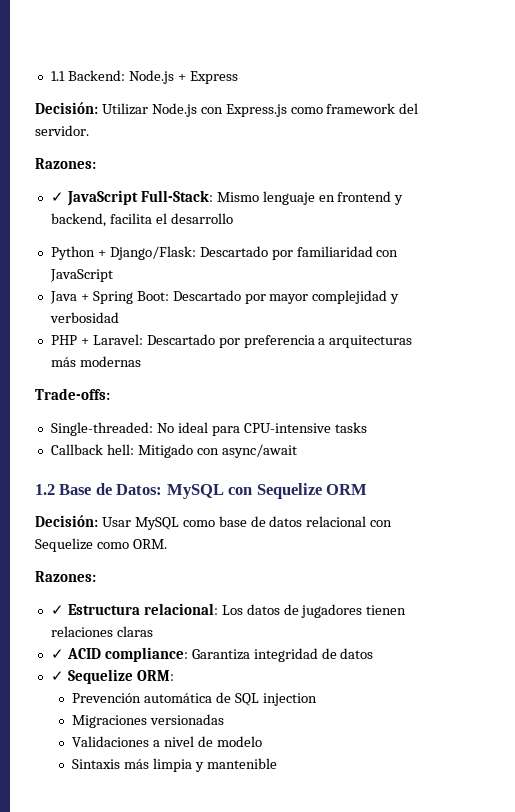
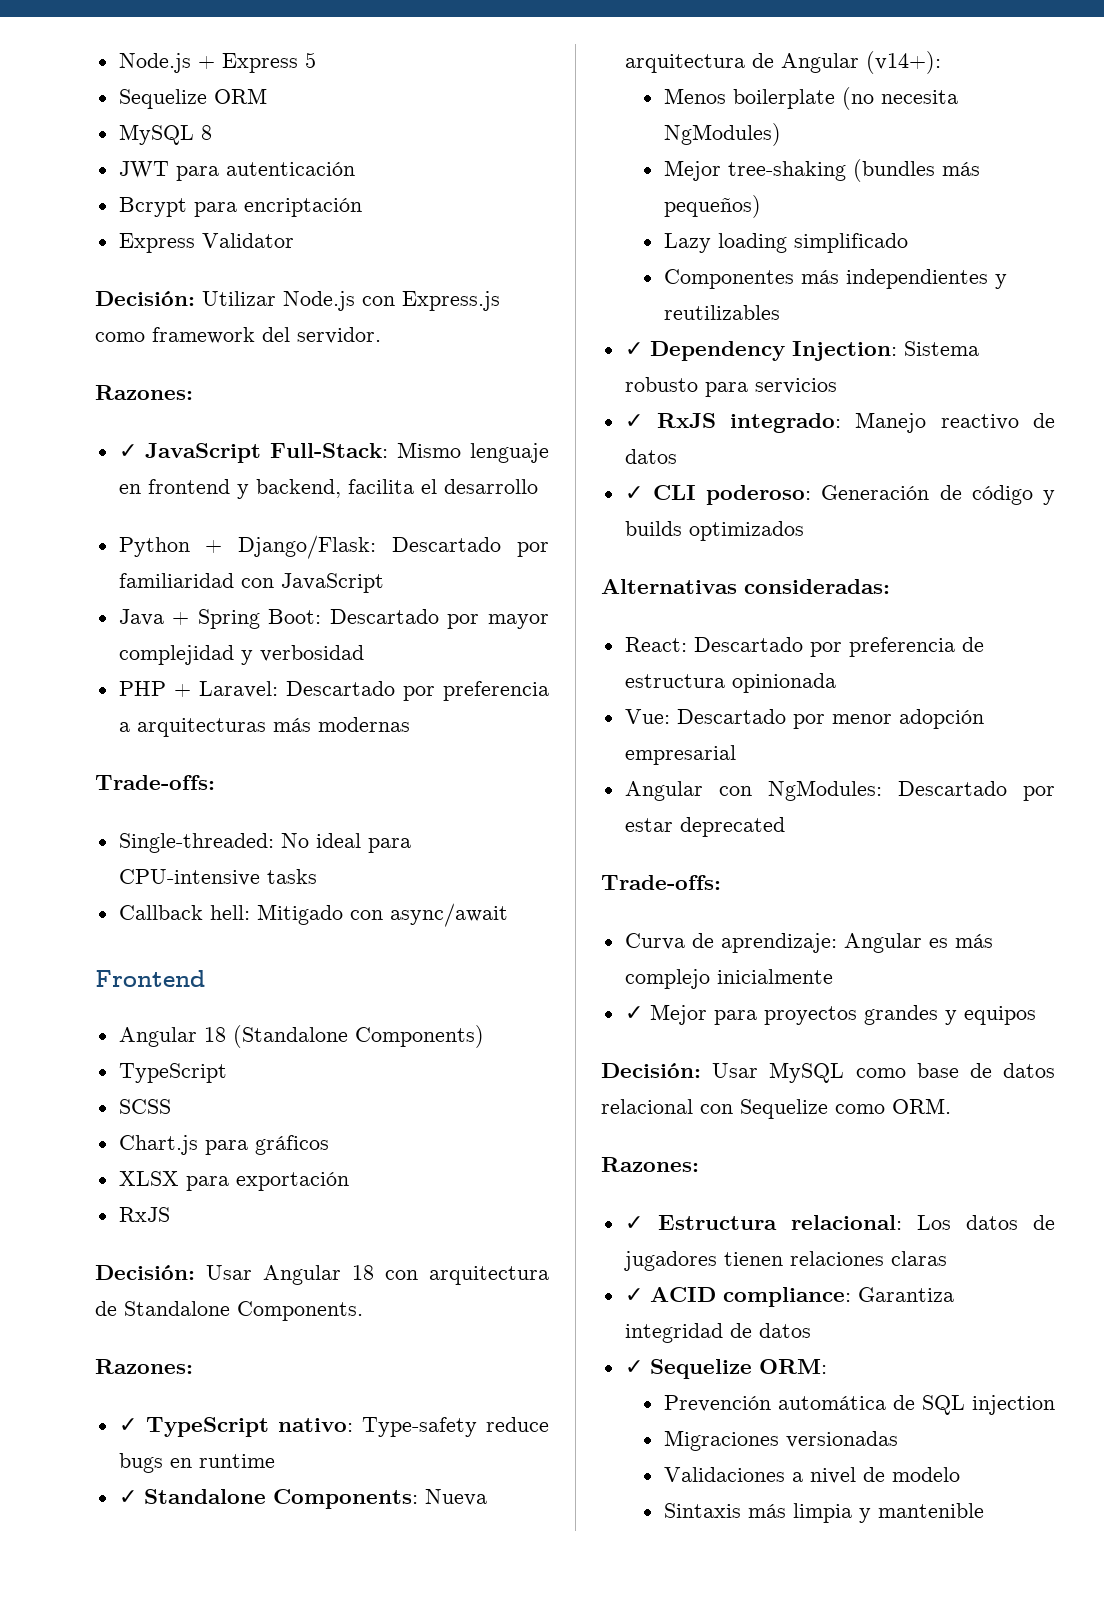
- 1.1 Backend: Node.js + Express
+ Node.js + Express 5
+ Sequelize ORM
+ MySQL 8
+ JWT para autenticación
+ Bcrypt para encriptación
+ Express Validator
- 1.2 Base de Datos: MySQL con Sequelize ORM
+ Frontend
+ Angular 18 (Standalone Components)
+ TypeScript
+ SCSS
+ Chart.js para gráficos
+ XLSX para exportación
+ RxJS
+ Decisión: Usar Angular 18 con arquitectura de Standalone Components.
+ Razones:
+ ✓ TypeScript nativo: Type-safety reduce bugs en runtime
+ ✓ Standalone Components: Nueva arquitectura de Angular (v14+):
+ Menos boilerplate (no necesita NgModules)
+ Mejor tree-shaking (bundles más pequeños)
+ Lazy loading simplificado
+ Componentes más independientes y reutilizables
+ ✓ Dependency Injection: Sistema robusto para servicios
+ ✓ RxJS integrado: Manejo reactivo de datos
+ ✓ CLI poderoso: Generación de código y builds optimizados
+ Alternativas consideradas:
+ React: Descartado por preferencia de estructura opinionada
+ Vue: Descartado por menor adopción empresarial
+ Angular con NgModules: Descartado por estar deprecated
+ Trade-offs:
+ Curva de aprendizaje: Angular es más complejo inicialmente
+ ✓ Mejor para proyectos grandes y equipos

